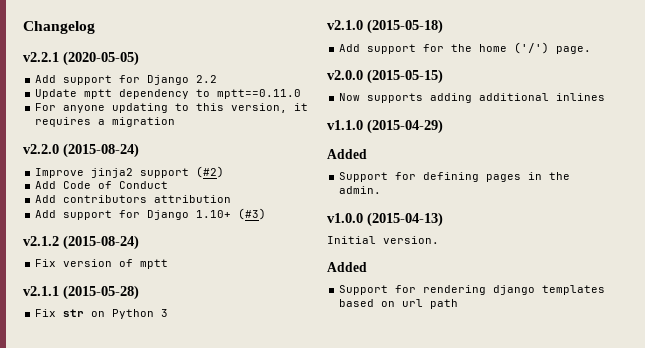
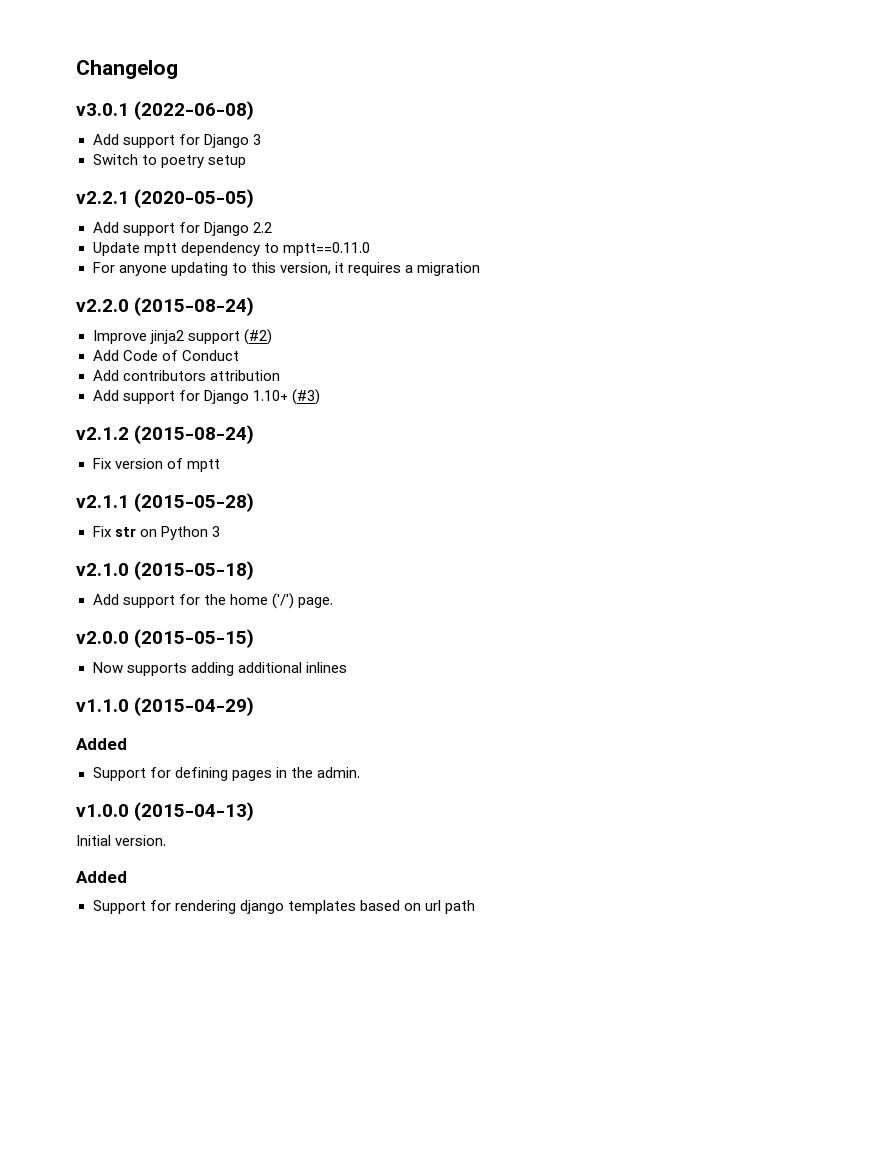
+ v3.0.1 (2022-06-08)
+ Add support for Django 3
+ Switch to poetry setup

